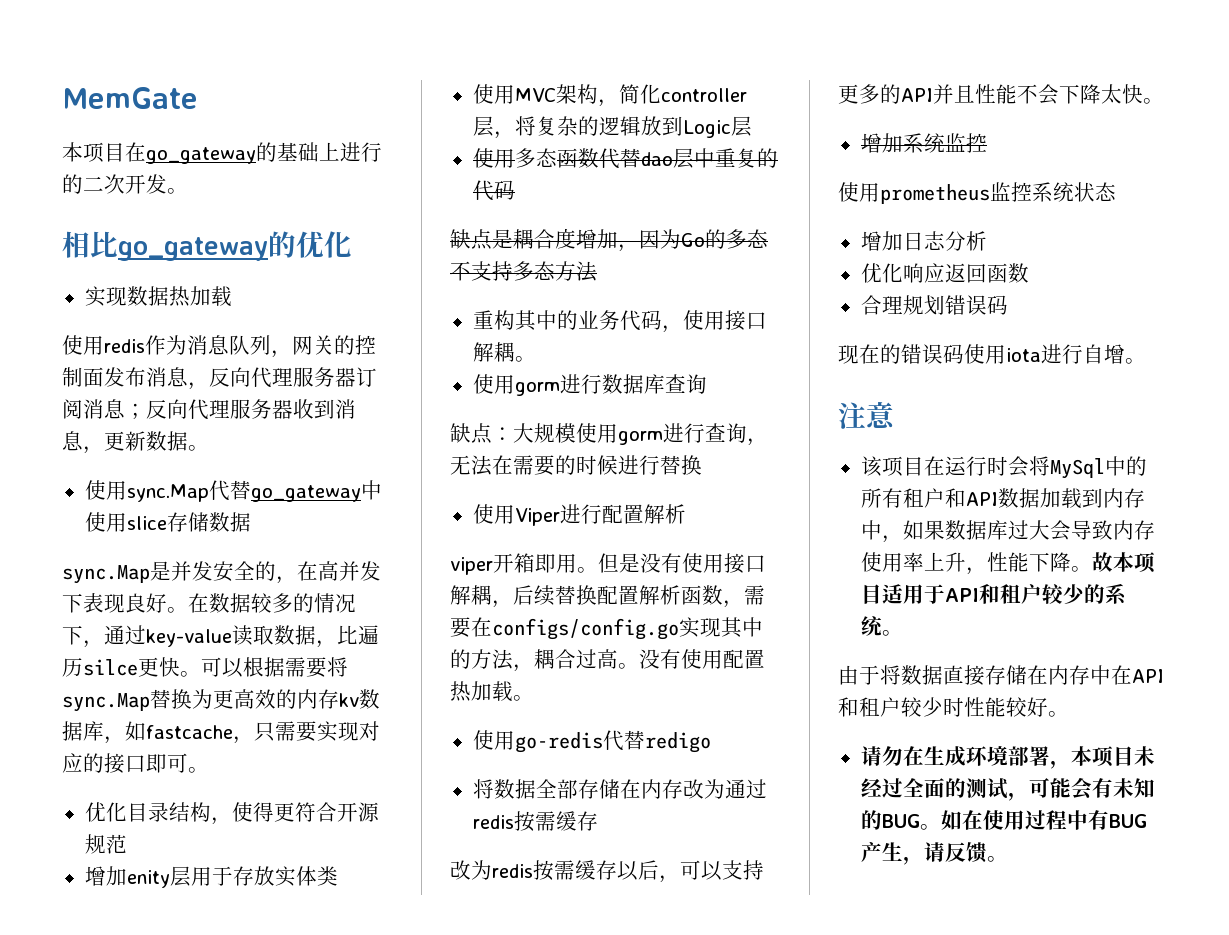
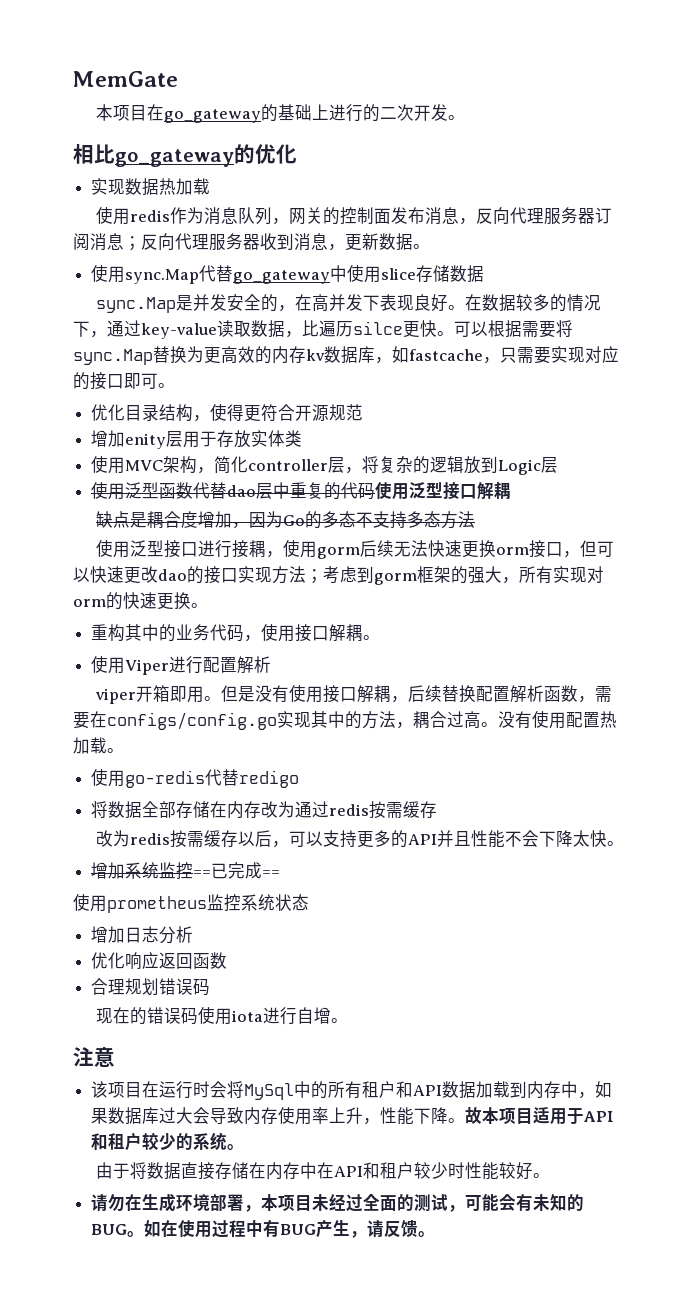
- 使用多态函数代替dao层中重复的代码
+ 使用泛型函数代替dao层中重复的代码使用泛型接口解耦
+ 使用泛型接口进行接耦，使用gorm后续无法快速更换orm接口，但可以快速更改dao的接口实现方法；考虑到gorm框架的强大，所有实现对orm的快速更换。
- 使用gorm进行数据库查询
- 缺点：大规模使用gorm进行查询，无法在需要的时候进行替换
- 增加系统监控
+ 增加系统监控==已完成==

